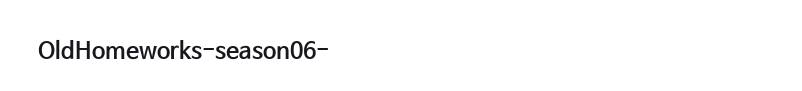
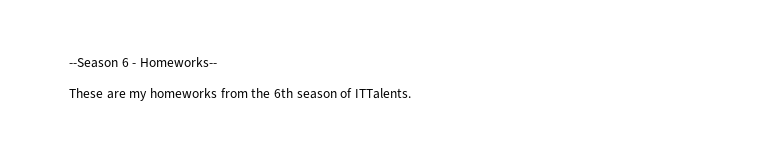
- OldHomeworks-season06-
+ --Season 6 - Homeworks--
+ These are my homeworks from the 6th season of ITTalents.

